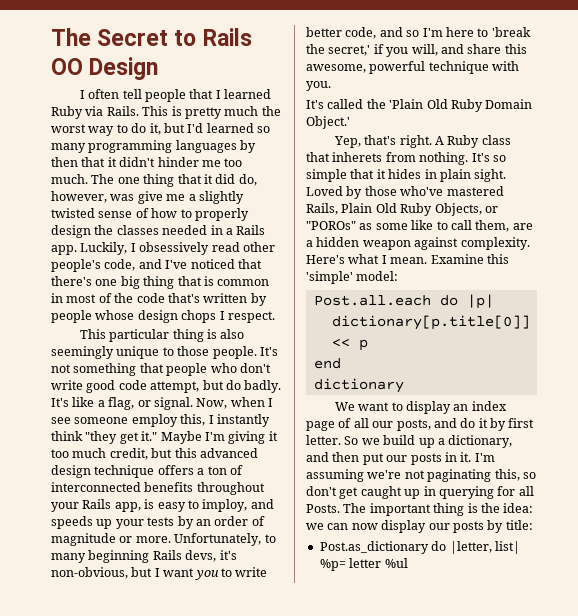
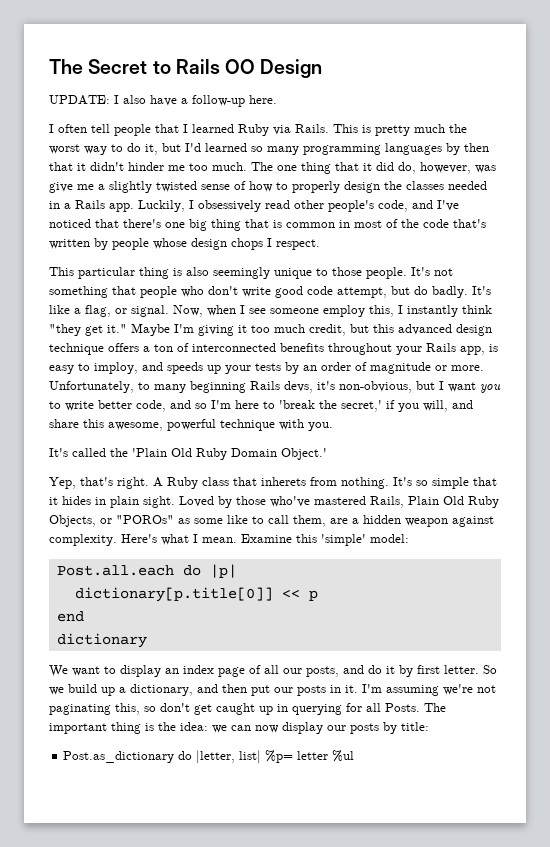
+ UPDATE: I also have a follow-up here.

